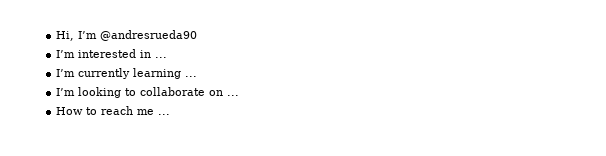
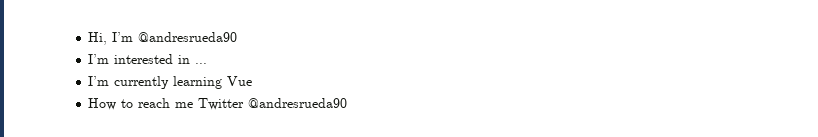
- I’m currently learning ...
- I’m looking to collaborate on ...
+ I’m currently learning Vue
- How to reach me ...
+ How to reach me Twitter @andresrueda90

